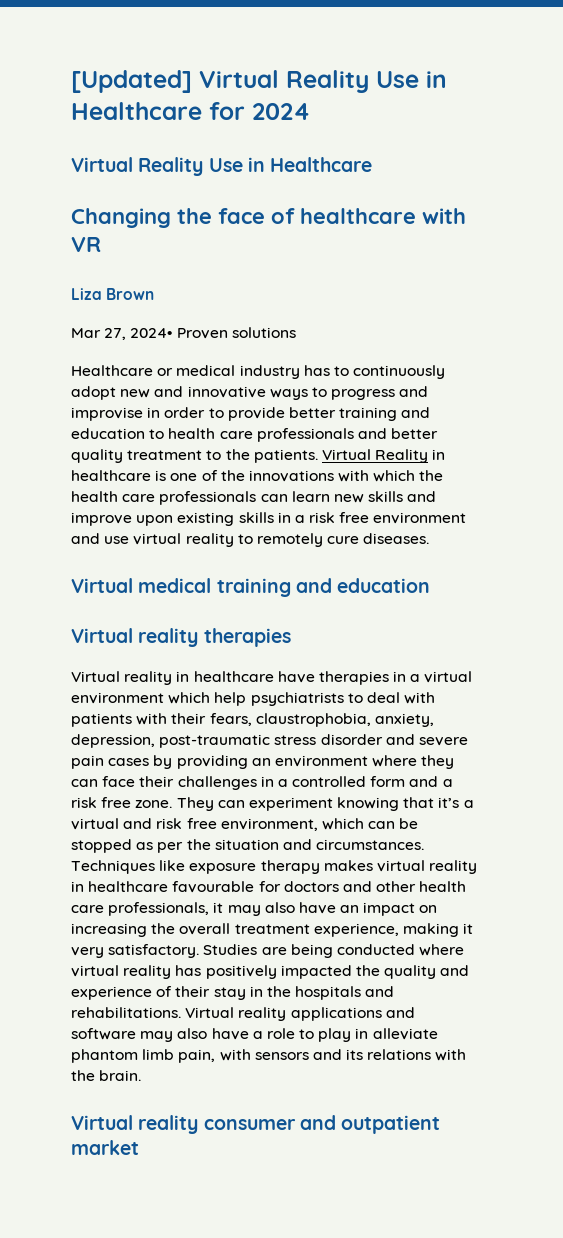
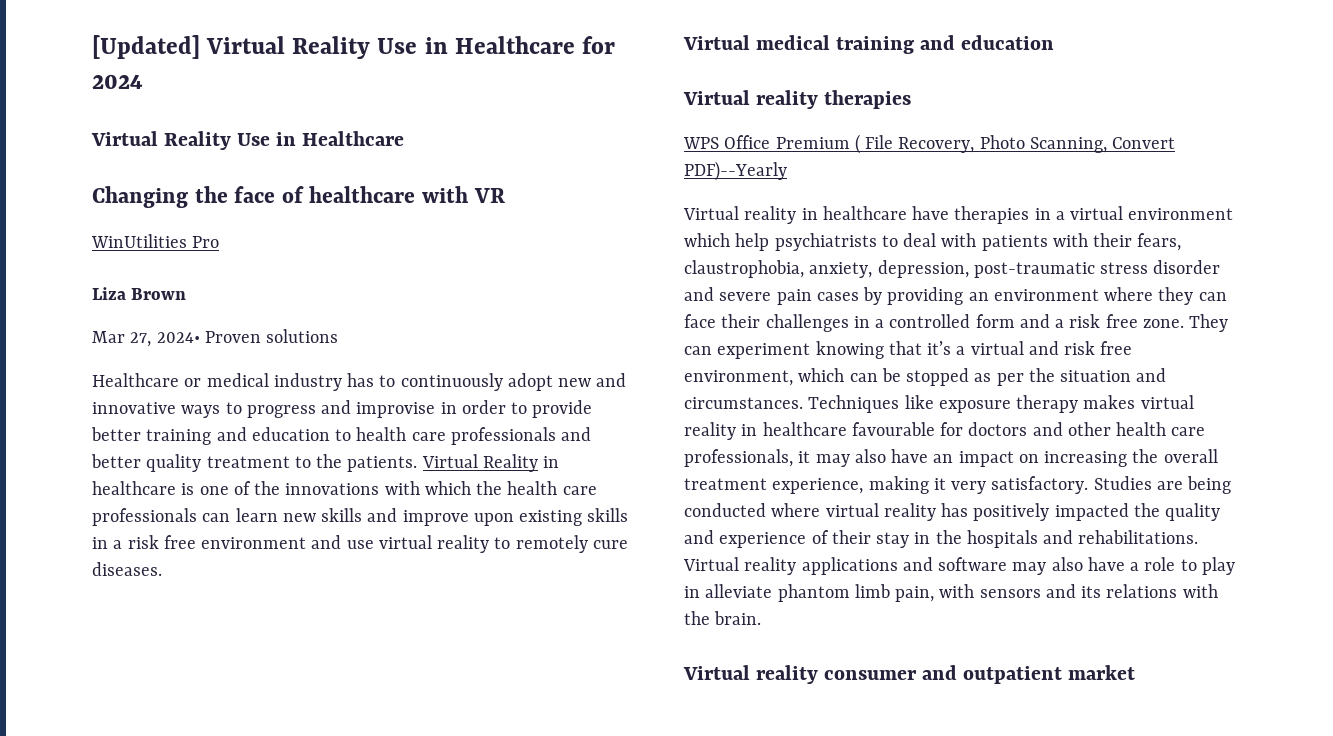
+ WinUtilities Pro
+ WPS Office Premium ( File Recovery, Photo Scanning, Convert PDF)--Yearly

